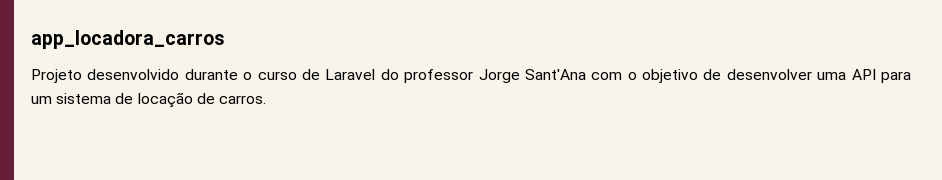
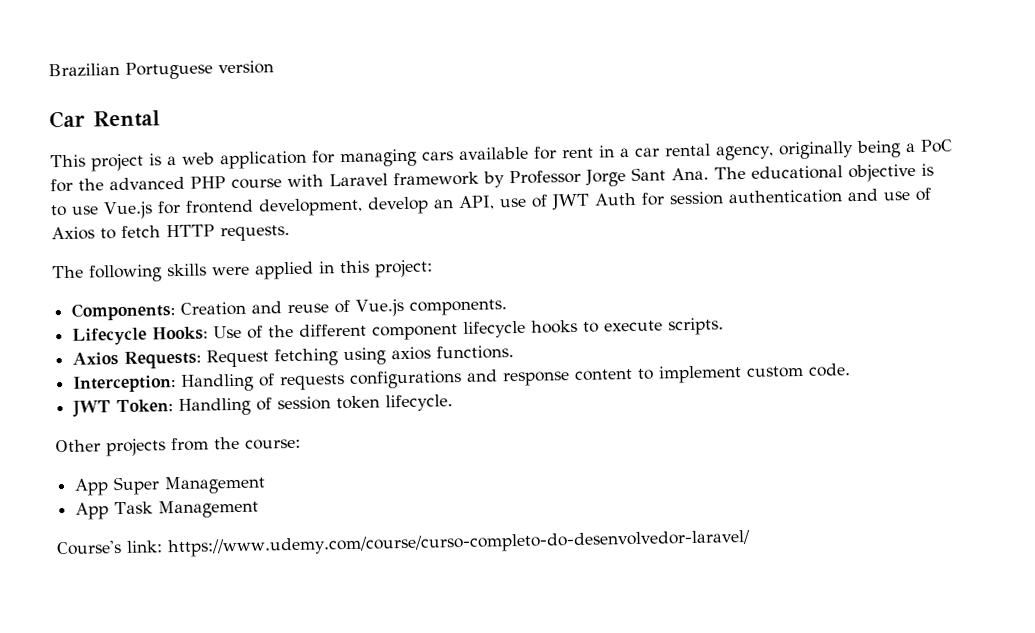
- app_locadora_carros
- Projeto desenvolvido durante o curso de Laravel do professor Jorge Sant'Ana com o objetivo de desenvolver uma API para um sistema de locação de carros.
+ Brazilian Portuguese version
+ Car Rental
+ This project is a web application for managing cars available for rent in a car rental agency, originally being a PoC for the advanced PHP course with Laravel framework by Professor Jorge Sant Ana. The educational objective is to use Vue.js for frontend development, develop an API, use of JWT Auth for session authentication and use of Axios to fetch HTTP requests.
+ The following skills were applied in this project:
+ Components: Creation and reuse of Vue.js components.
+ Lifecycle Hooks: Use of the different component lifecycle hooks to execute scripts.
+ Axios Requests: Request fetching using axios functions.
+ Interception: Handling of requests configurations and response content to implement custom code.
+ JWT Token: Handling of session token lifecycle.
+ Other projects from the course:
+ App Super Management
+ App Task Management
+ Course's link: https://www.udemy.com/course/curso-completo-do-desenvolvedor-laravel/

